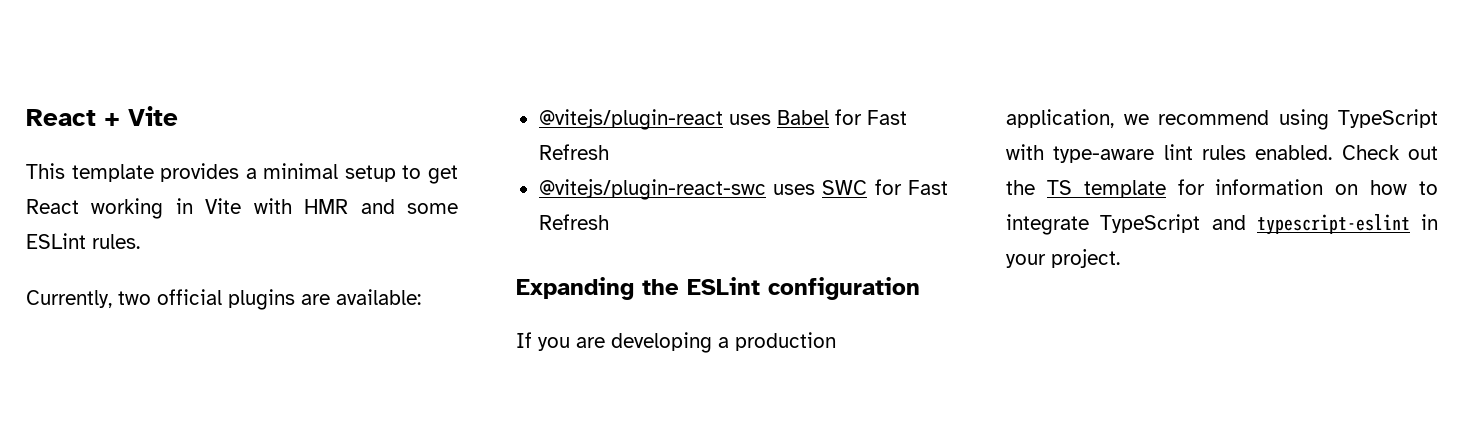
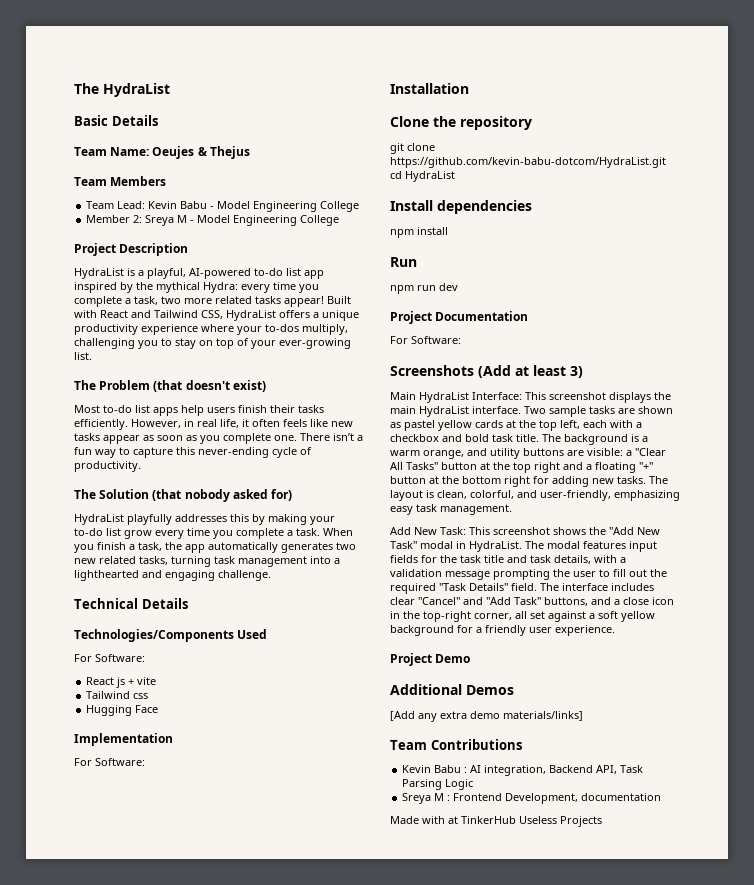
- React + Vite
- This template provides a minimal setup to get React working in Vite with HMR and some ESLint rules.
- Currently, two official plugins are available:
- @vitejs/plugin-react uses Babel for Fast Refresh
- @vitejs/plugin-react-swc uses SWC for Fast Refresh
- Expanding the ESLint configuration
- If you are developing a production application, we recommend using TypeScript with type-aware lint rules enabled. Check out the TS template for information on how to integrate TypeScript and typescript-eslint in your project.
+ The HydraList
+ Basic Details
+ Team Name: Oeujes & Thejus
+ Team Members
+ Team Lead: Kevin Babu - Model Engineering College
+ Member 2: Sreya M - Model Engineering College
+ Project Description
+ HydraList is a playful, AI-powered to-do list app inspired by the mythical Hydra: every time you complete a task, two more related tasks appear! Built with React and Tailwind CSS, HydraList offers a unique productivity experience where your to-dos multiply, challenging you to stay on top of your ever-growing list.
+ The Problem (that doesn't exist)
+ Most to-do list apps help users finish their tasks efficiently. However, in real life, it often feels like new tasks appear as soon as you complete one. There isn’t a fun way to capture this never-ending cycle of productivity.
+ The Solution (that nobody asked for)
+ HydraList playfully addresses this by making your to-do list grow every time you complete a task. When you finish a task, the app automatically generates two new related tasks, turning task management into a lighthearted and engaging challenge.
+ Technical Details
+ Technologies/Components Used
+ For Software:
+ React js + vite
+ Tailwind css
+ Hugging Face
+ Implementation
+ For Software:
+ Installation
+ Clone the repository
+ git clone https://github.com/kevin-babu-dotcom/HydraList.git cd HydraList
+ Install dependencies
+ npm install
+ Run
+ npm run dev
+ Project Documentation
+ For Software:
+ Screenshots (Add at least 3)
+ Main HydraList Interface: This screenshot displays the main HydraList interface. Two sample tasks are shown as pastel yellow cards at the top left, each with a checkbox and bold task title. The background is a warm orange, and utility buttons are visible: a "Clear All Tasks" button at the top right and a floating "+" button at the bottom right for adding new tasks. The layout is clean, colorful, and user-friendly, emphasizing easy task management.
+ Add New Task: This screenshot shows the "Add New Task" modal in HydraList. The modal features input fields for the task title and task details, with a validation message prompting the user to fill out the required "Task Details" field. The interface includes clear "Cancel" and "Add Task" buttons, and a close icon in the top-right corner, all set against a soft yellow background for a friendly user experience.
+ Project Demo
+ Additional Demos
+ [Add any extra demo materials/links]
+ Team Contributions
+ Kevin Babu : AI integration, Backend API, Task Parsing Logic
+ Sreya M : Frontend Development, documentation
+ Made with at TinkerHub Useless Projects

